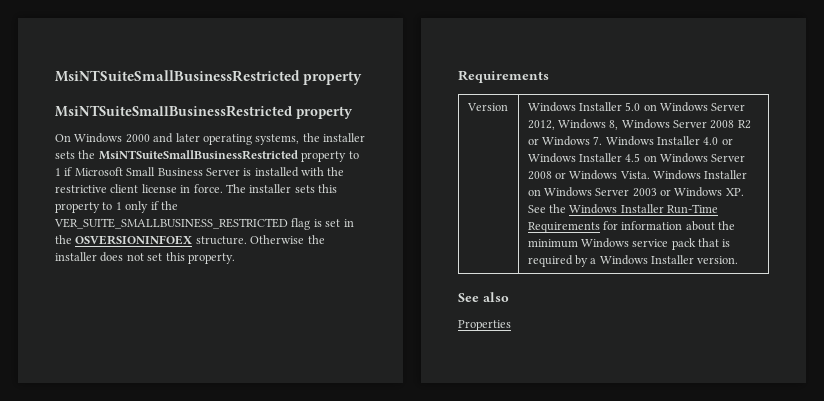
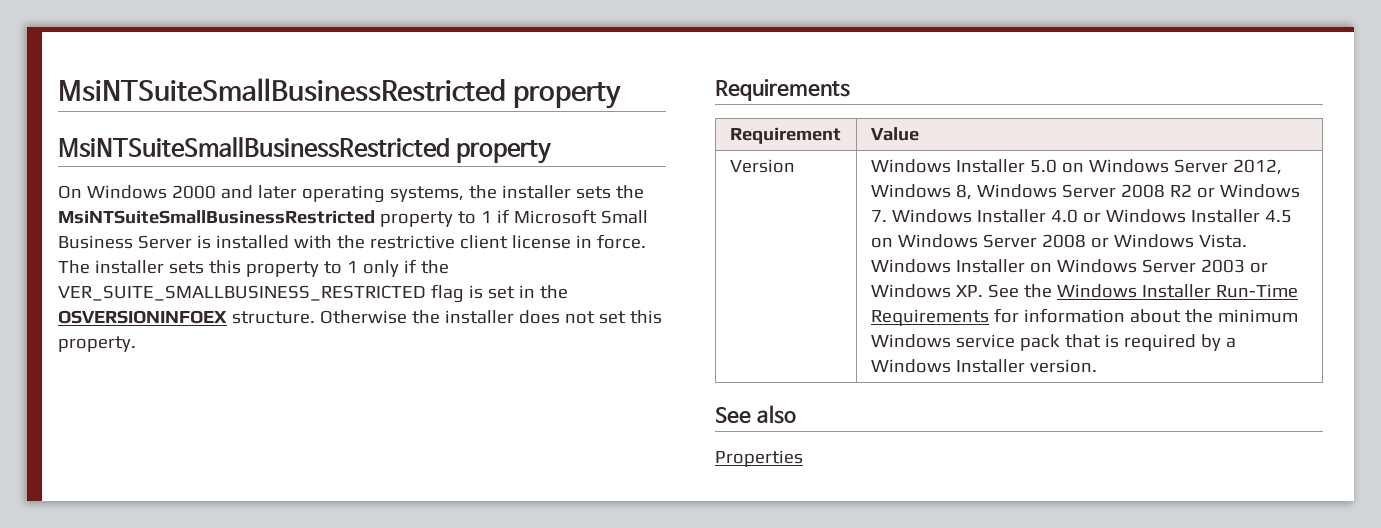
+ Requirement | Value

